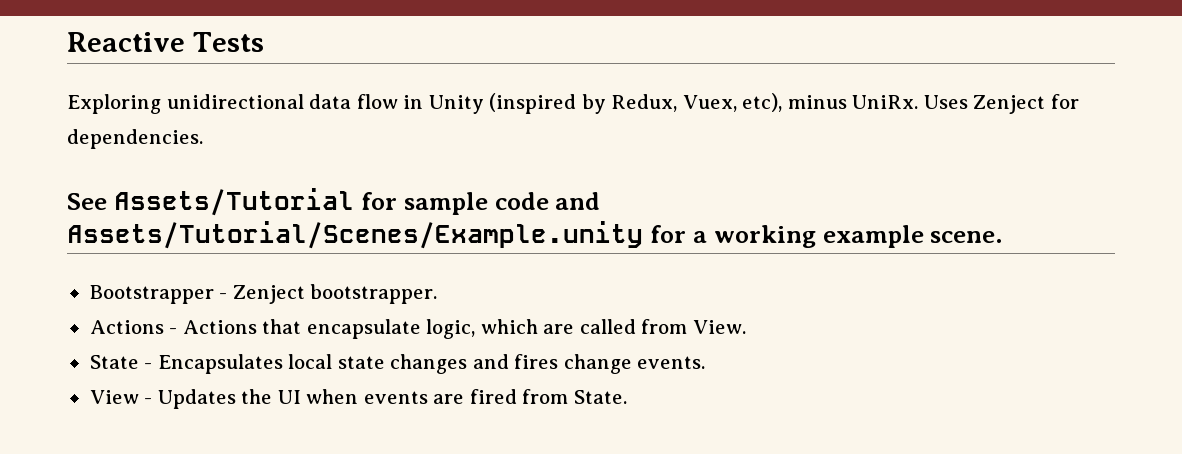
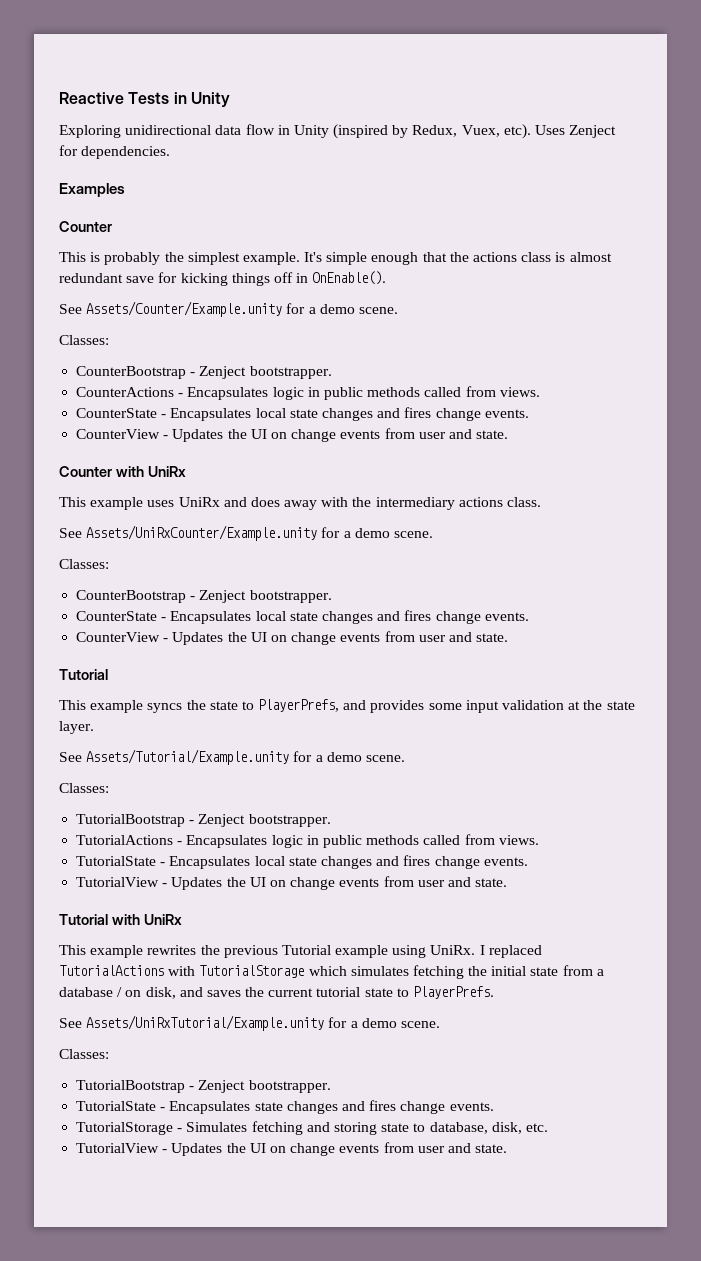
- Reactive Tests
+ Reactive Tests in Unity
- Exploring unidirectional data flow in Unity (inspired by Redux, Vuex, etc), minus UniRx.
+ Exploring unidirectional data flow in Unity (inspired by Redux, Vuex, etc).
- See Assets/Tutorial for sample code and Assets/Tutorial/Scenes/Example.unity for a working example scene.
- Bootstrapper - Zenject bootstrapper.
- Actions - Actions that encapsulate logic, which are called from View.
- State - Encapsulates local state changes and fires change events.
- View - Updates the UI when events are fired from State.
+ Examples
+ Counter
+ This is probably the simplest example. It's simple enough that the actions class is almost redundant save for kicking things off in OnEnable().
+ See Assets/Counter/Example.unity for a demo scene.
+ Classes:
+ CounterBootstrap - Zenject bootstrapper.
+ CounterActions - Encapsulates logic in public methods called from views.
+ CounterState - Encapsulates local state changes and fires change events.
+ CounterView - Updates the UI on change events from user and state.
+ Counter with UniRx
+ This example uses UniRx and does away with the intermediary actions class.
+ See Assets/UniRxCounter/Example.unity for a demo scene.
+ Classes:
+ CounterBootstrap - Zenject bootstrapper.
+ CounterState - Encapsulates local state changes and fires change events.
+ CounterView - Updates the UI on change events from user and state.
+ Tutorial
+ This example syncs the state to PlayerPrefs, and provides some input validation at the state layer.
+ See Assets/Tutorial/Example.unity for a demo scene.
+ Classes:
+ TutorialBootstrap - Zenject bootstrapper.
+ TutorialActions - Encapsulates logic in public methods called from views.
+ TutorialState - Encapsulates local state changes and fires change events.
+ TutorialView - Updates the UI on change events from user and state.
+ Tutorial with UniRx
+ This example rewrites the previous Tutorial example using UniRx. I replaced TutorialActions with TutorialStorage which simulates fetching the initial state from a database / on disk, and saves the current tutorial state to PlayerPrefs.
+ See Assets/UniRxTutorial/Example.unity for a demo scene.
+ Classes:
+ TutorialBootstrap - Zenject bootstrapper.
+ TutorialState - Encapsulates state changes and fires change events.
+ TutorialStorage - Simulates fetching and storing state to database, disk, etc.
+ TutorialView - Updates the UI on change events from user and state.

